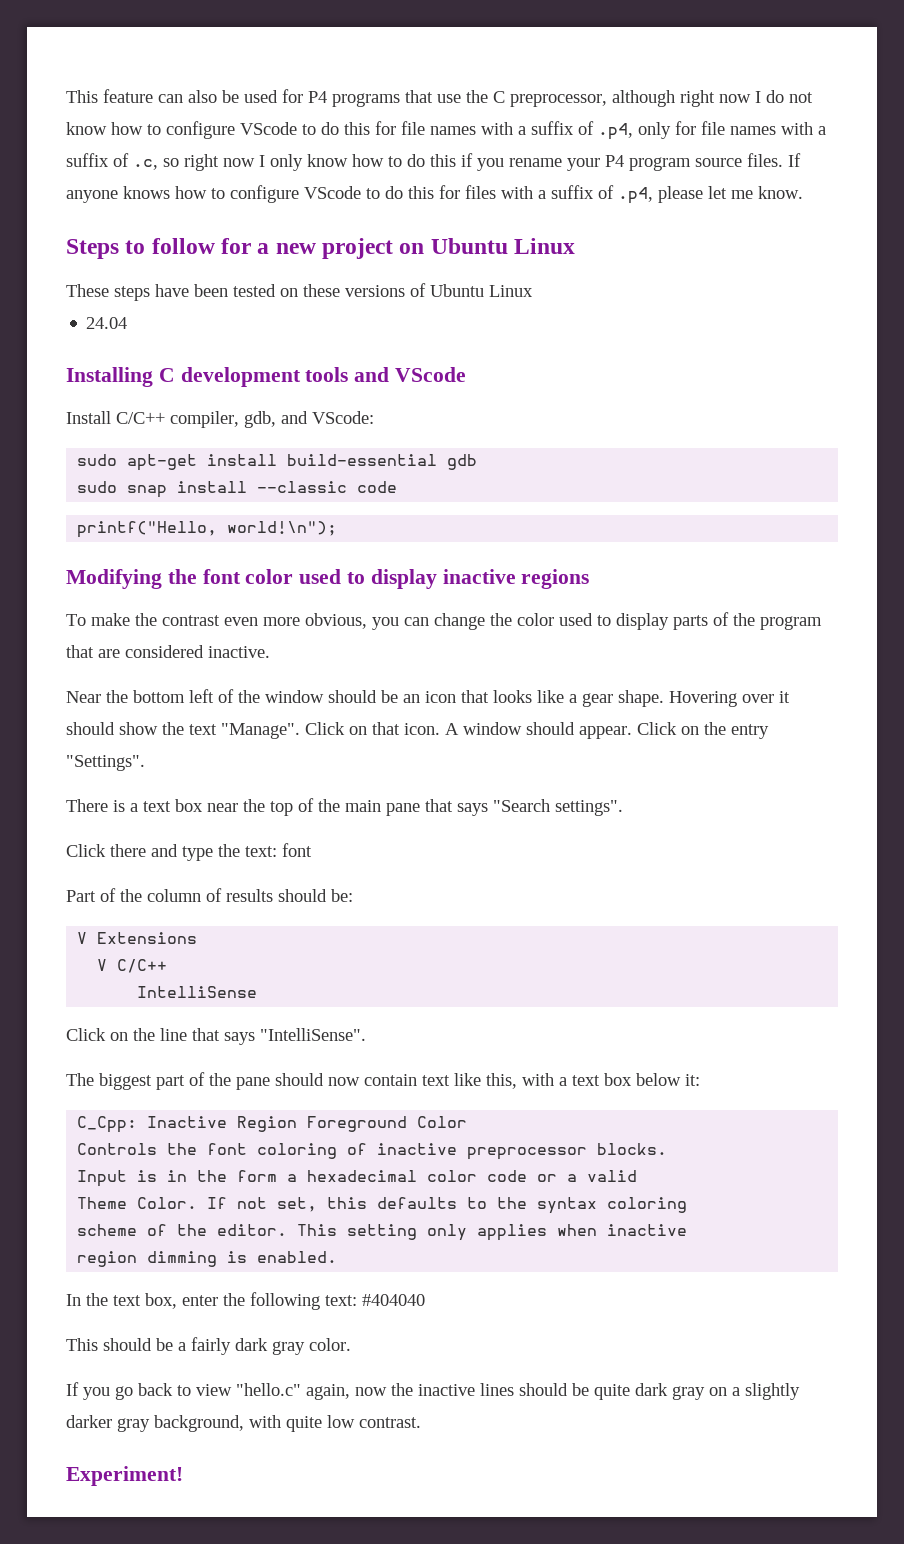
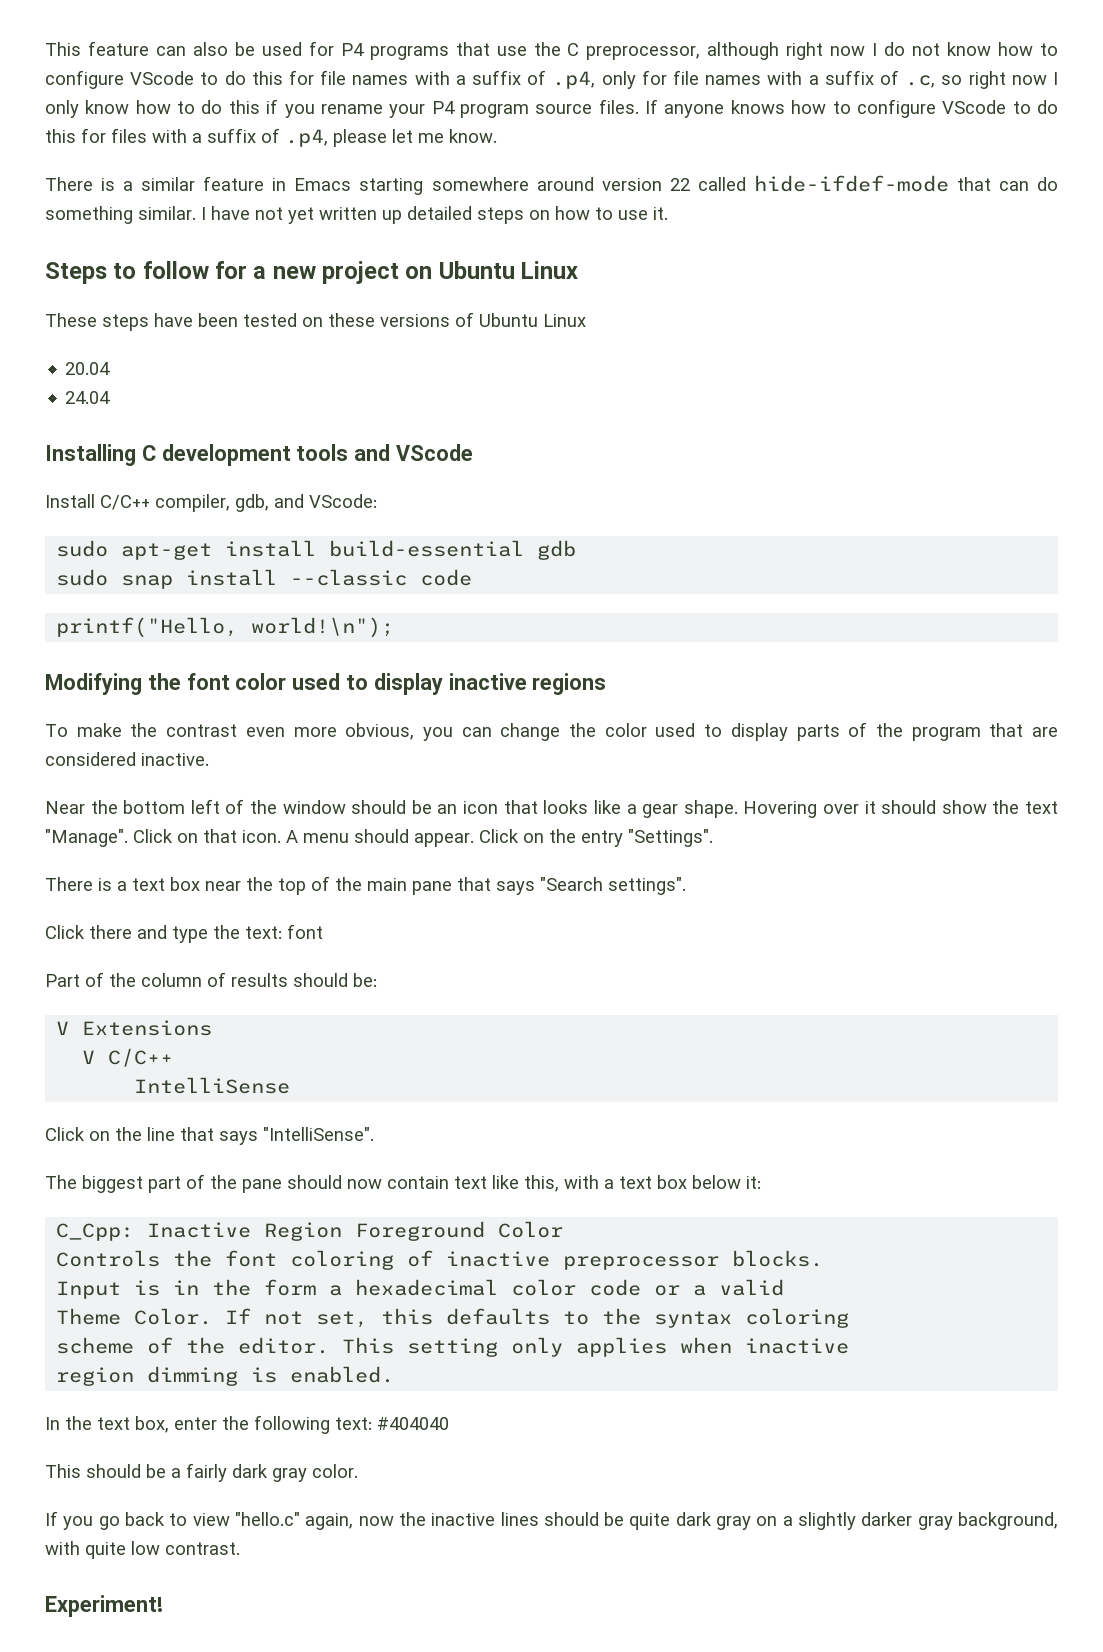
+ There is a similar feature in Emacs starting somewhere around version 22 called hide-ifdef-mode that can do something similar. I have not yet written up detailed steps on how to use it.
+ 20.04
- A window should appear.
+ A menu should appear.

